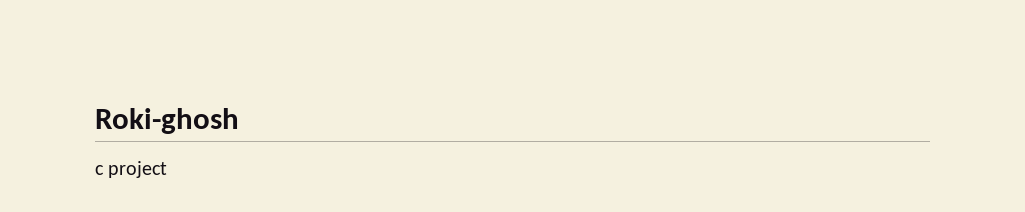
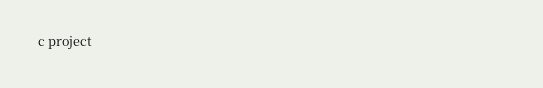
- Roki-ghosh

